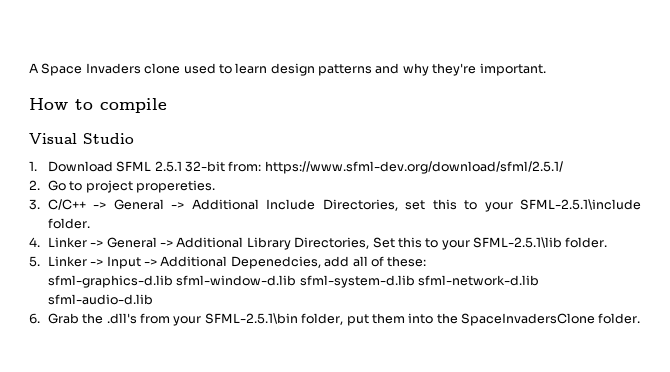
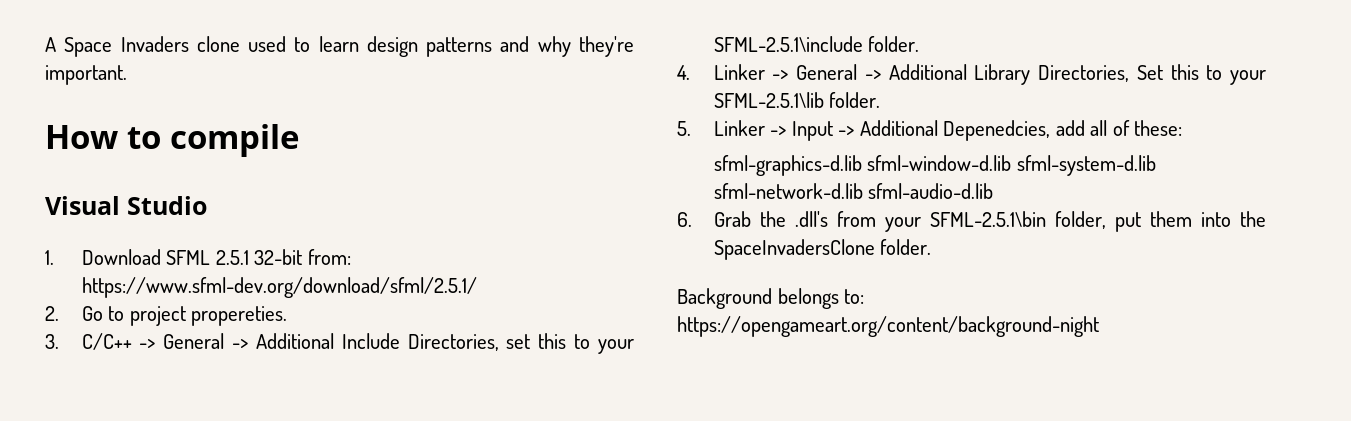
+ Background belongs to: https://opengameart.org/content/background-night

